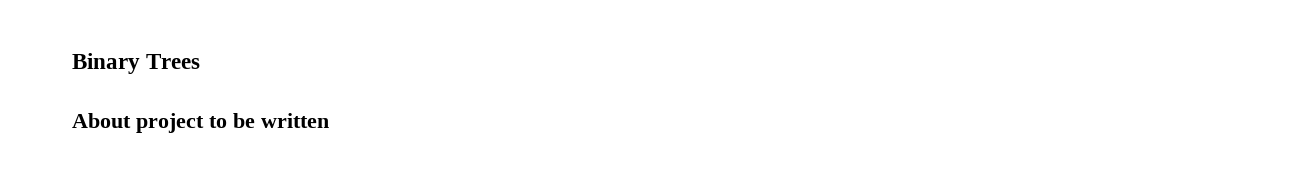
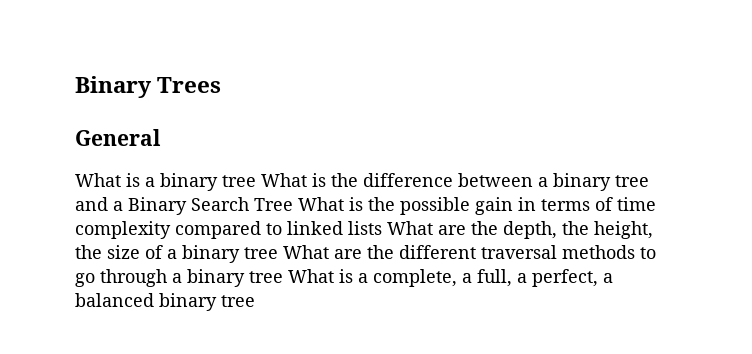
- About project to be written
+ General
+ What is a binary tree What is the difference between a binary tree and a Binary Search Tree What is the possible gain in terms of time complexity compared to linked lists What are the depth, the height, the size of a binary tree What are the different traversal methods to go through a binary tree What is a complete, a full, a perfect, a balanced binary tree

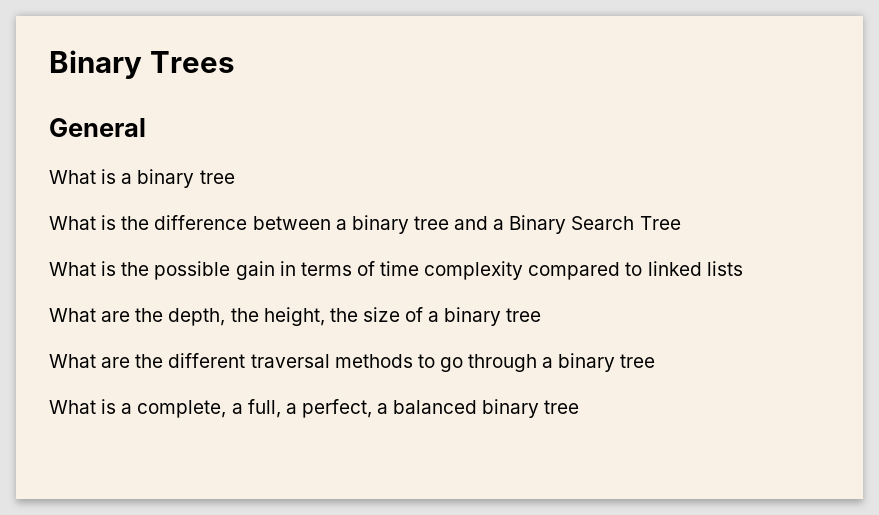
- What is a binary tree What is the difference between a binary tree and a Binary Search Tree What is the possible gain in terms of time complexity compared to linked lists What are the depth, the height, the size of a binary tree What are the different traversal methods to go through a binary tree What is a complete, a full, a perfect, a balanced binary tree
+ What is a binary tree
+ What is the difference between a binary tree and a Binary Search Tree
+ What is the possible gain in terms of time complexity compared to linked lists
+ What are the depth, the height, the size of a binary tree
+ What are the different traversal methods to go through a binary tree
+ What is a complete, a full, a perfect, a balanced binary tree

